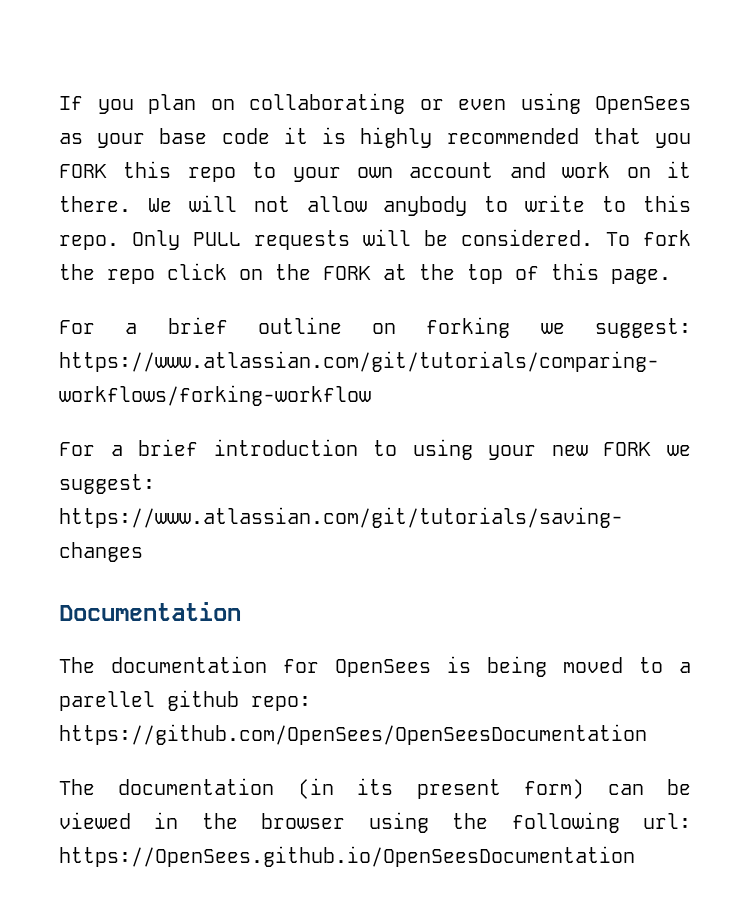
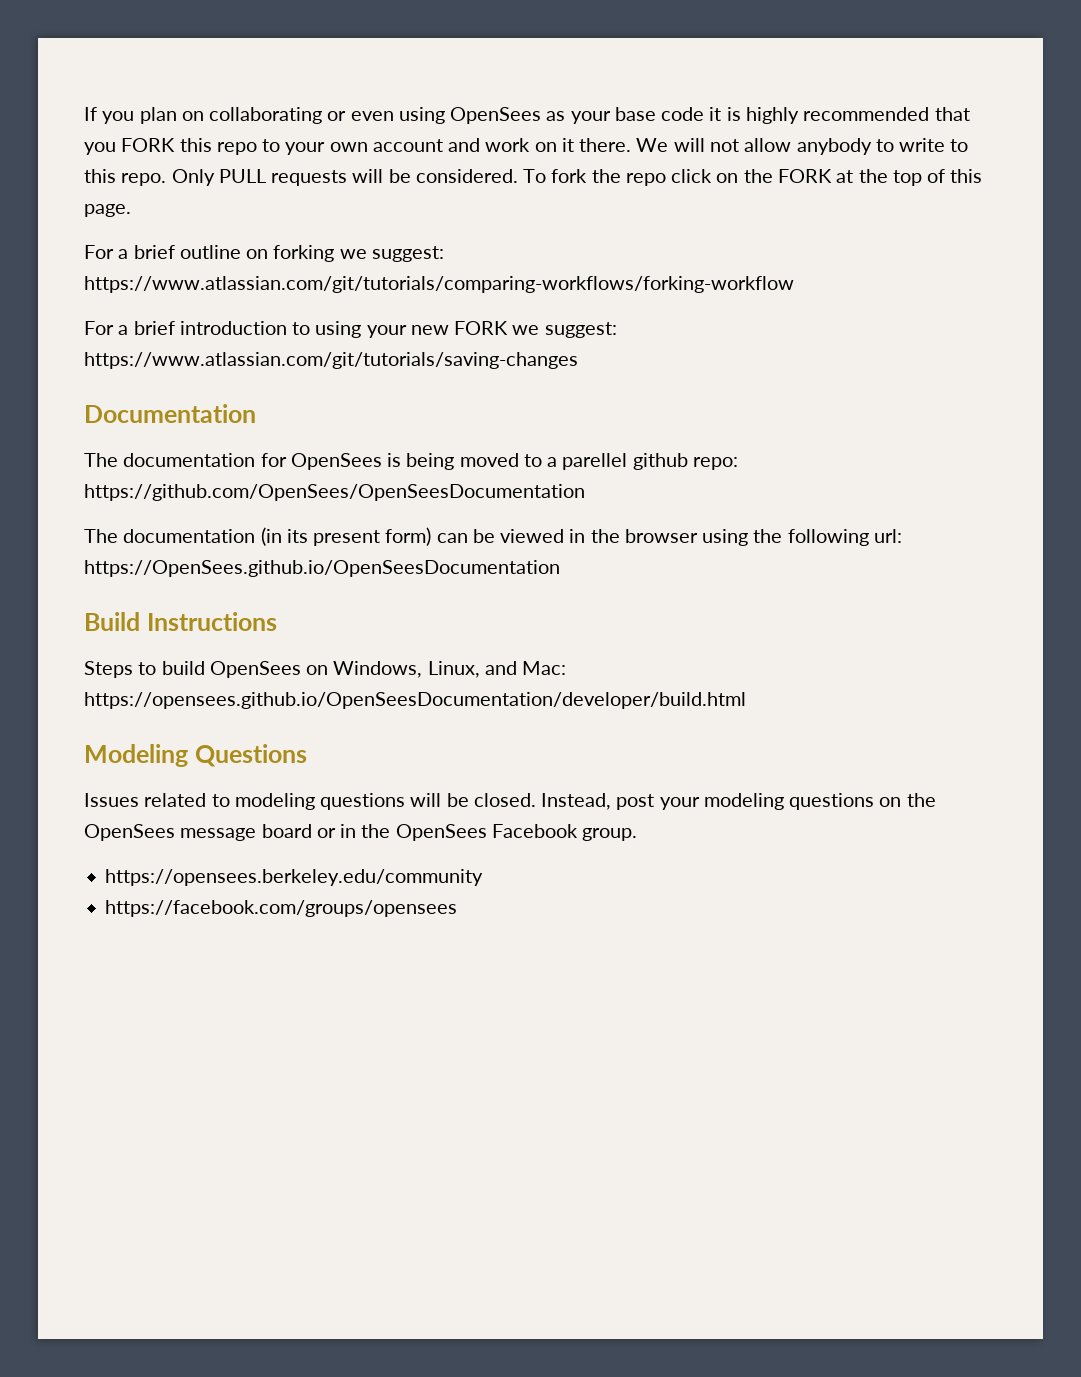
+ Build Instructions
+ Steps to build OpenSees on Windows, Linux, and Mac: https://opensees.github.io/OpenSeesDocumentation/developer/build.html
+ Modeling Questions
+ Issues related to modeling questions will be closed. Instead, post your modeling questions on the OpenSees message board or in the OpenSees Facebook group.
+ https://opensees.berkeley.edu/community
+ https://facebook.com/groups/opensees

